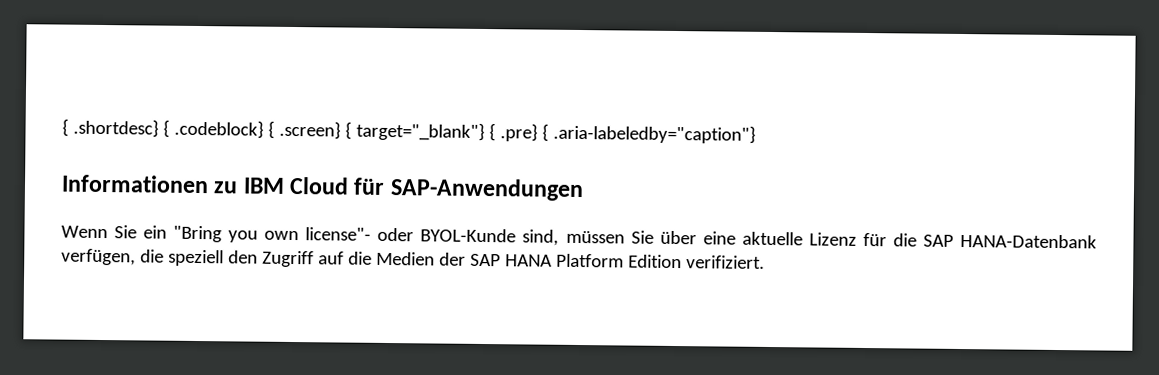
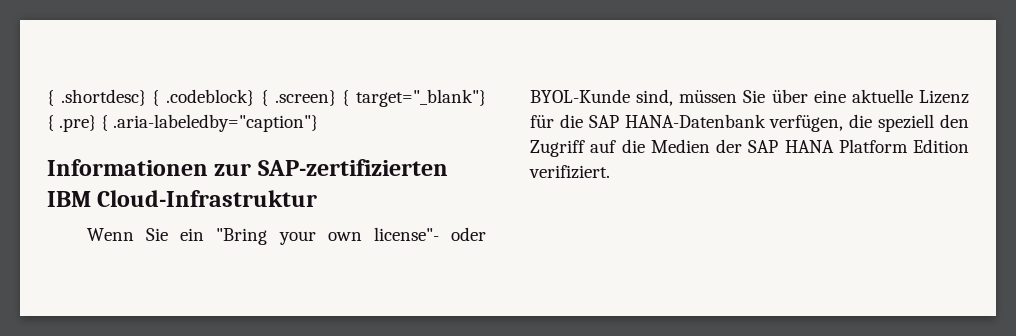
- Informationen zu IBM Cloud für SAP-Anwendungen
+ Informationen zur SAP-zertifizierten IBM Cloud-Infrastruktur
- Wenn Sie ein "Bring you own license"- oder BYOL-Kunde sind, müssen Sie über eine aktuelle Lizenz für die SAP HANA-Datenbank verfügen, die speziell den Zugriff auf die Medien der SAP HANA Platform Edition verifiziert.
+ Wenn Sie ein "Bring your own license"- oder BYOL-Kunde sind, müssen Sie über eine aktuelle Lizenz für die SAP HANA-Datenbank verfügen, die speziell den Zugriff auf die Medien der SAP HANA Platform Edition verifiziert.

